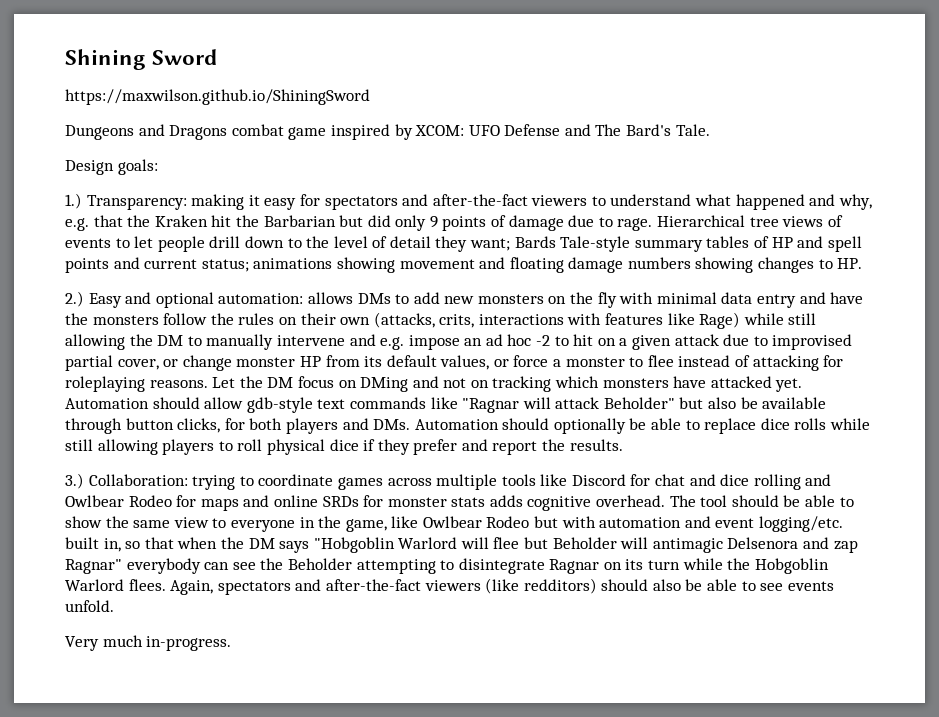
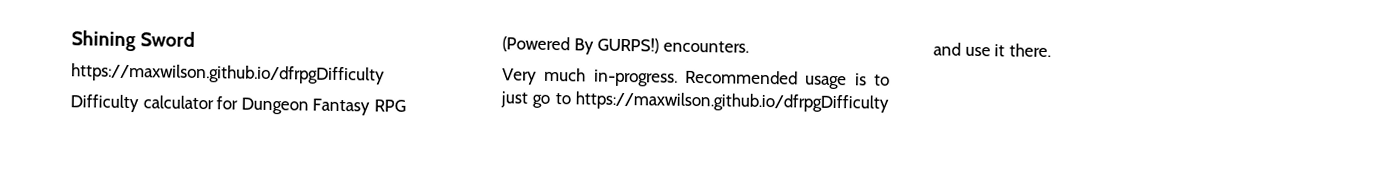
  Shining Sword
- https://maxwilson.github.io/ShiningSword
- Dungeons and Dragons combat game inspired by XCOM: UFO Defense and The Bard's Tale.
- Design goals:
- 1.) Transparency: making it easy for spectators and after-the-fact viewers to understand what happened and why, e.g. that the Kraken hit the Barbarian but did only 9 points of damage due to rage. Hierarchical tree views of events to let people drill down to the level of detail they want; Bards Tale-style summary tables of HP and spell points and current status; animations showing movement and floating damage numbers showing changes to HP.
- 2.) Easy and optional automation: allows DMs to add new monsters on the fly with minimal data entry and have the monsters follow the rules on their own (attacks, crits, interactions with features like Rage) while still allowing the DM to manually intervene and e.g. impose an ad hoc -2 to hit on a given attack due to improvised partial cover, or change monster HP from its default values, or force a monster to flee instead of attacking for roleplaying reasons. Let the DM focus on DMing and not on tracking which monsters have attacked yet. Automation should allow gdb-style text commands like "Ragnar will attack Beholder" but also be available through button clicks, for both players and DMs. Automation should optionally be able to replace dice rolls while still allowing players to roll physical dice if they prefer and report the results.
- 3.) Collaboration: trying to coordinate games across multiple tools like Discord for chat and dice rolling and Owlbear Rodeo for maps and online SRDs for monster stats adds cognitive overhead. The tool should be able to show the same view to everyone in the game, like Owlbear Rodeo but with automation and event logging/etc. built in, so that when the DM says "Hobgoblin Warlord will flee but Beholder will antimagic Delsenora and zap Ragnar" everybody can see the Beholder attempting to disintegrate Ragnar on its turn while the Hobgoblin Warlord flees. Again, spectators and after-the-fact viewers (like redditors) should also be able to see events unfold.
- Very much in-progress.
+ https://maxwilson.github.io/dfrpgDifficulty
+ Difficulty calculator for Dungeon Fantasy RPG (Powered By GURPS!) encounters.
+ Very much in-progress. Recommended usage is to just go to https://maxwilson.github.io/dfrpgDifficulty and use it there.

